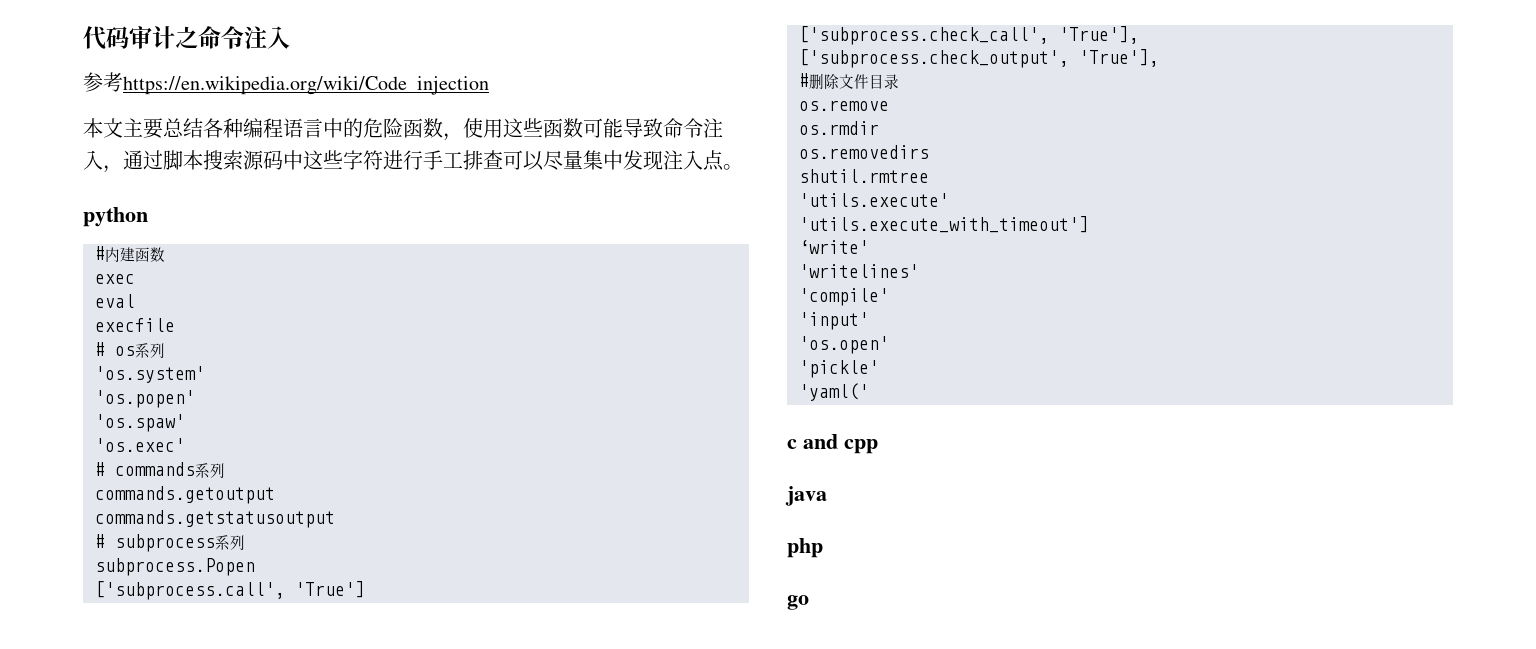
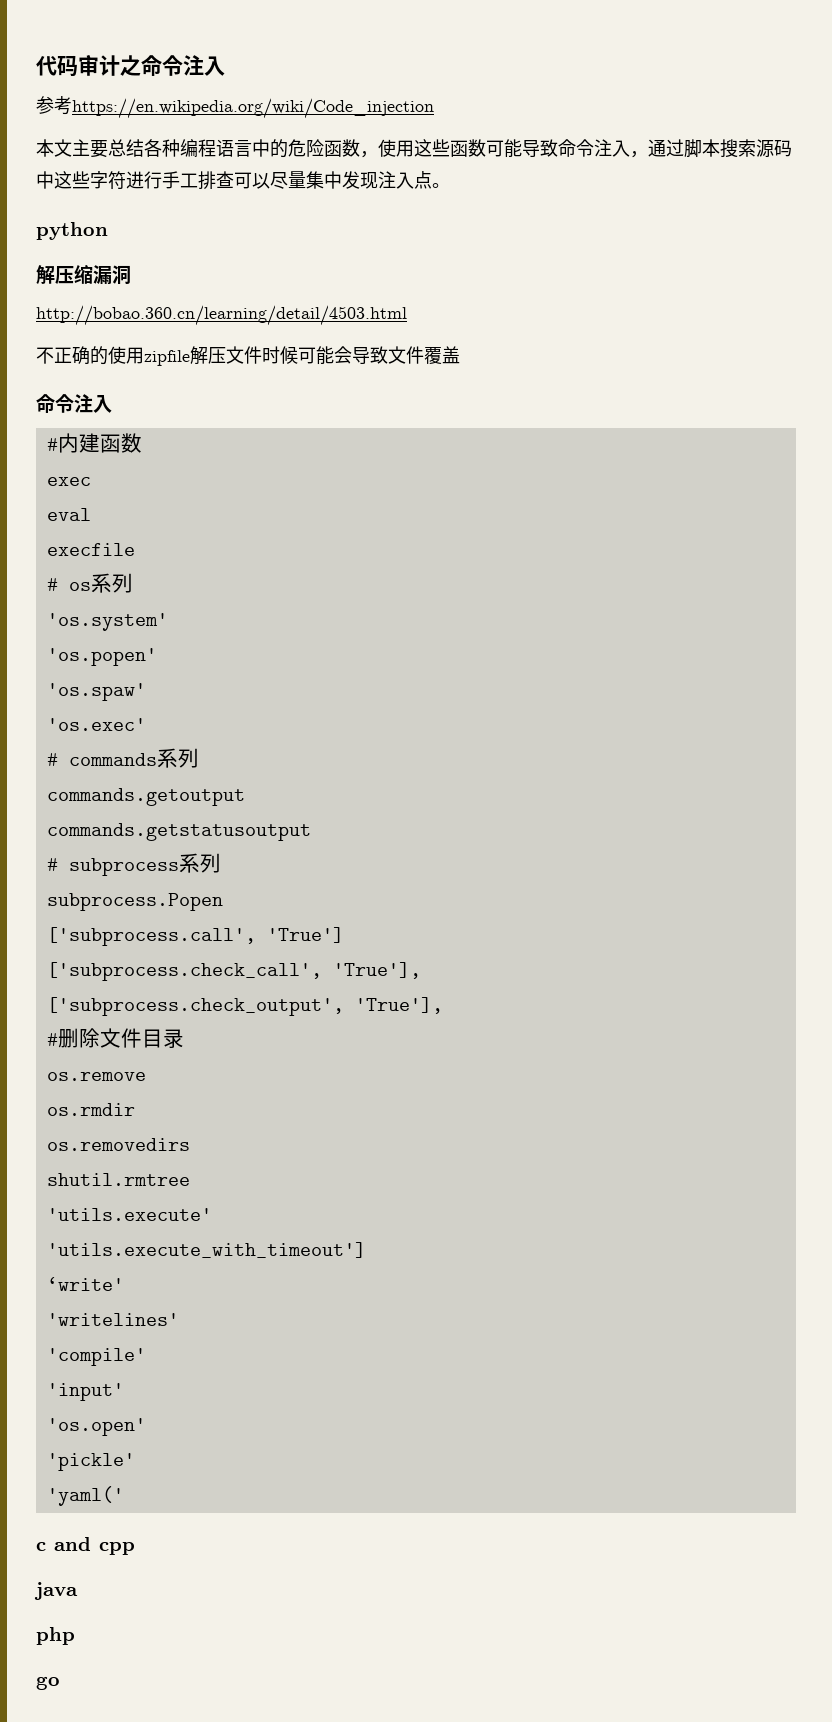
+ 解压缩漏洞
+ http://bobao.360.cn/learning/detail/4503.html
+ 不正确的使用zipfile解压文件时候可能会导致文件覆盖
+ 命令注入

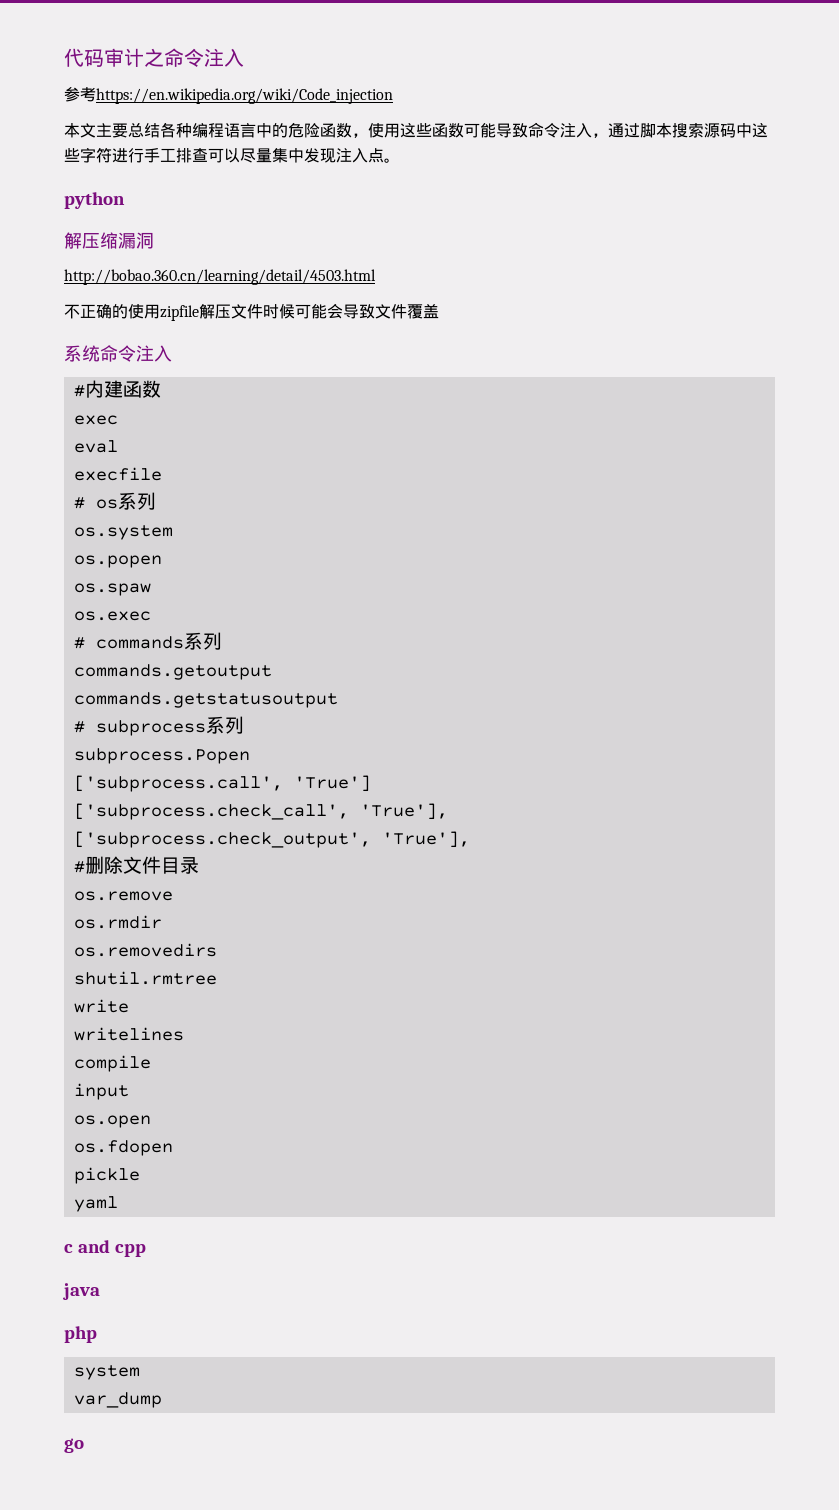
  不正确的使用zipfile解压文件时候可能会导致文件覆盖
- 命令注入
+ 系统命令注入
- 'os.system'
- 'os.popen'
- 'os.spaw'
- 'os.exec'
+ os.system
+ os.popen
+ os.spaw
+ os.exec
- 'utils.execute'
- 'utils.execute_with_timeout']
- ‘write'
- 'writelines'
- 'compile'
- 'input'
- 'os.open'
- 'pickle'
- 'yaml('
+ write
+ writelines
+ compile
+ input
+ os.open
+ os.fdopen
+ pickle
+ yaml
+ system
+ var_dump

